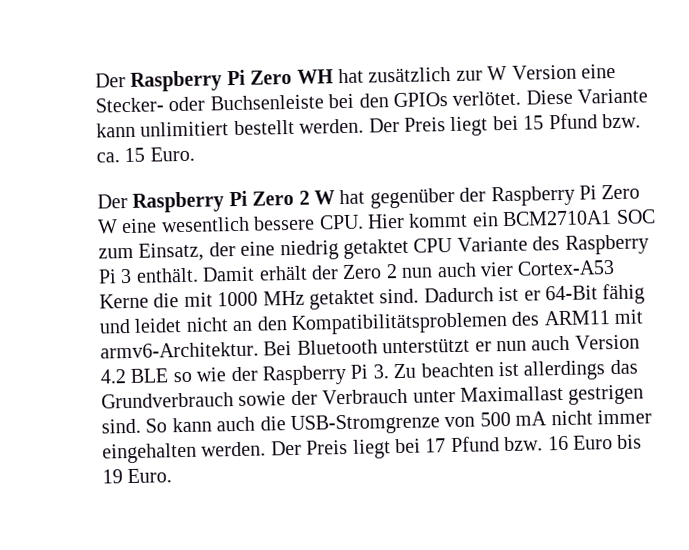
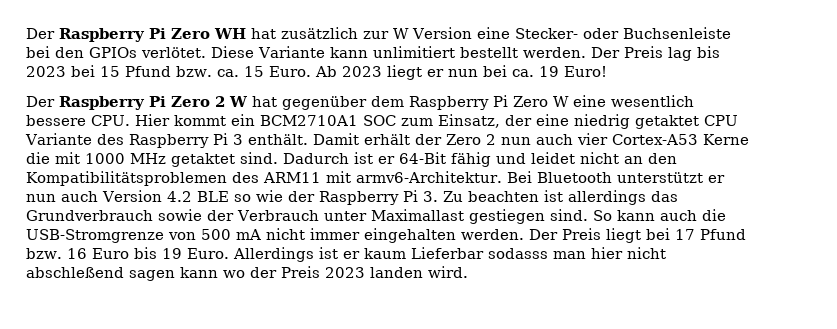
- Der Preis liegt bei 15 Pfund bzw. ca. 15 Euro.
+ Der Preis lag bis 2023 bei 15 Pfund bzw. ca. 15 Euro. Ab 2023 liegt er nun bei ca. 19 Euro!
- Der Raspberry Pi Zero 2 W hat gegenüber der Raspberry Pi Zero W eine wesentlich bessere CPU. Hier kommt ein BCM2710A1 SOC zum Einsatz, der eine niedrig getaktet CPU Variante des Raspberry Pi 3 enthält.
+ Der Raspberry Pi Zero 2 W hat gegenüber dem Raspberry Pi Zero W eine wesentlich bessere CPU. Hier kommt ein BCM2710A1 SOC zum Einsatz, der eine niedrig getaktet CPU Variante des Raspberry Pi 3 enthält.
- Bei Bluetooth unterstützt er nun auch Version 4.2 BLE so wie der Raspberry Pi 3. Zu beachten ist allerdings das Grundverbrauch sowie der Verbrauch unter Maximallast gestrigen sind.
+ Bei Bluetooth unterstützt er nun auch Version 4.2 BLE so wie der Raspberry Pi 3. Zu beachten ist allerdings das Grundverbrauch sowie der Verbrauch unter Maximallast gestiegen sind.
+ Allerdings ist er kaum Lieferbar sodasss man hier nicht abschleßend sagen kann wo der Preis 2023 landen wird.

